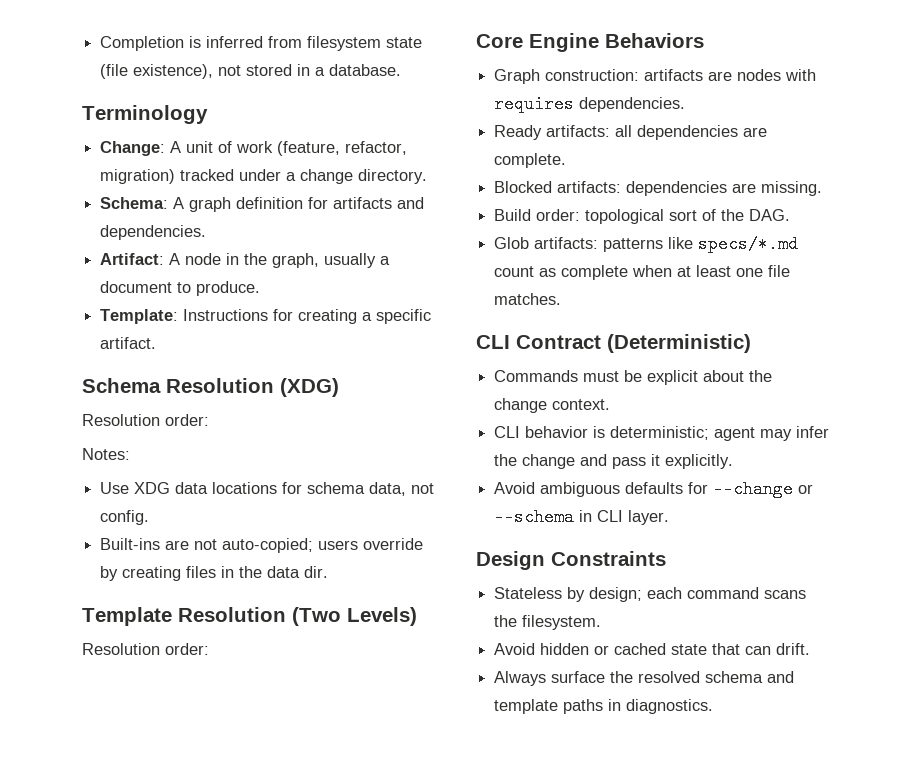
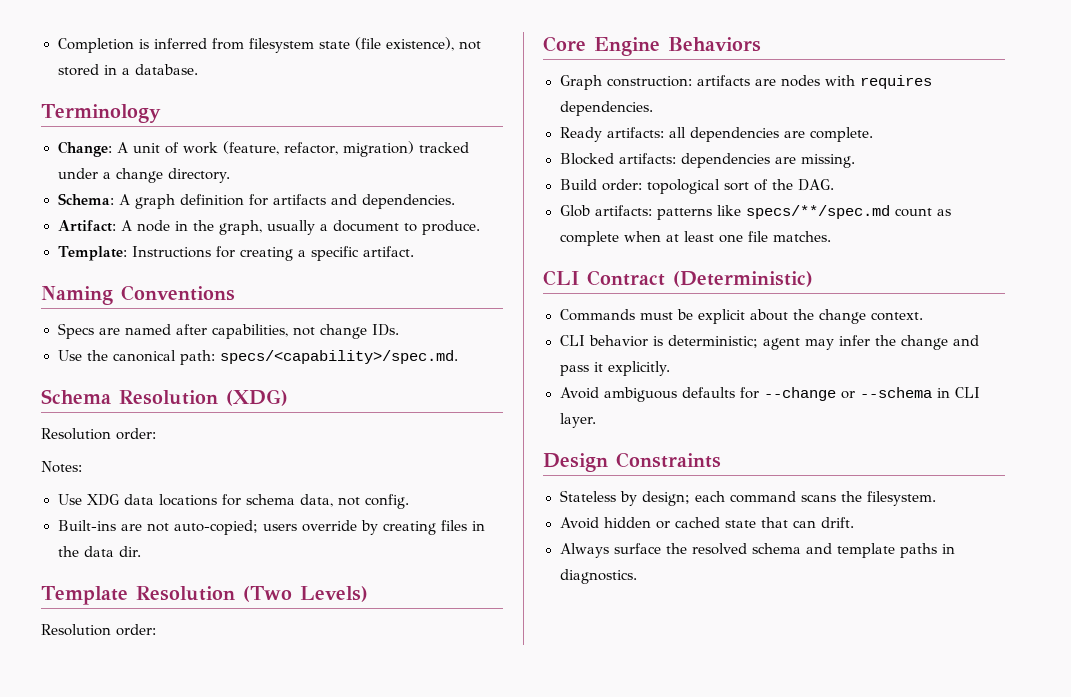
+ Naming Conventions
+ Specs are named after capabilities, not change IDs.
+ Use the canonical path: specs/<capability>/spec.md.
- Glob artifacts: patterns like specs/*.md count as complete when at least one file matches.
+ Glob artifacts: patterns like specs/**/spec.md count as complete when at least one file matches.

